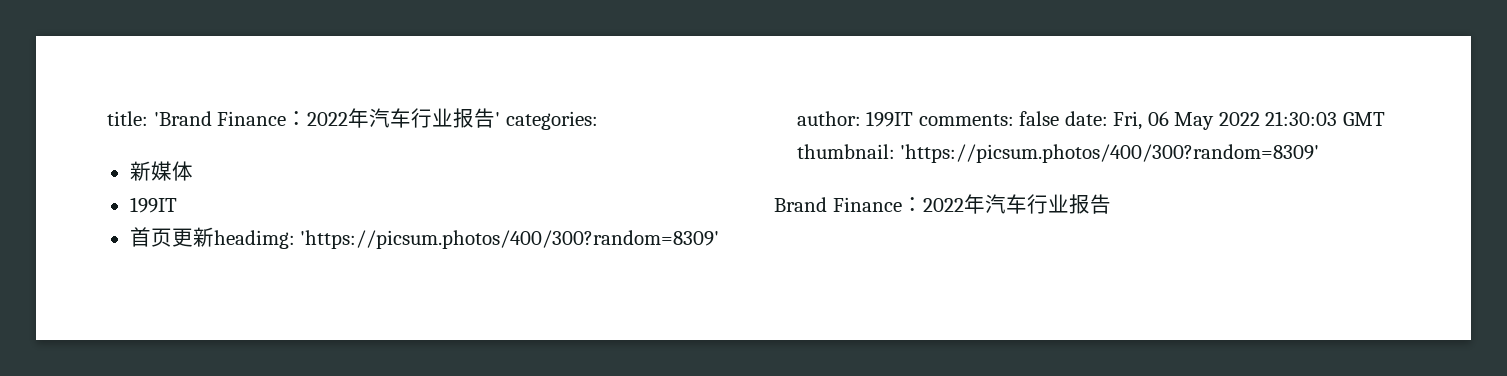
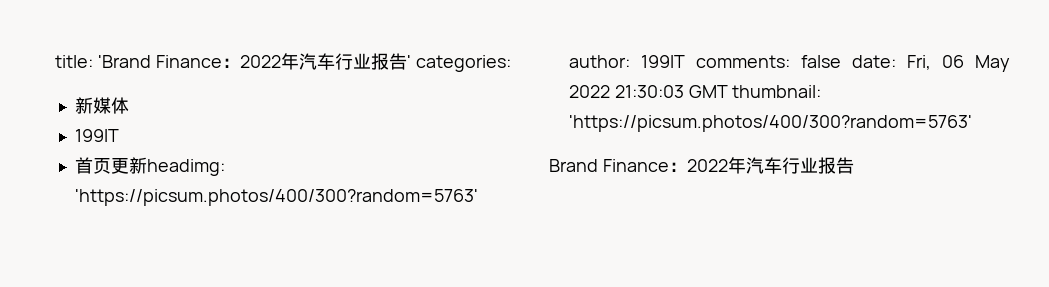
- 首页更新headimg: 'https://picsum.photos/400/300?random=8309' author: 199IT comments: false date: Fri, 06 May 2022 21:30:03 GMT thumbnail: 'https://picsum.photos/400/300?random=8309'
+ 首页更新headimg: 'https://picsum.photos/400/300?random=5763' author: 199IT comments: false date: Fri, 06 May 2022 21:30:03 GMT thumbnail: 'https://picsum.photos/400/300?random=5763'

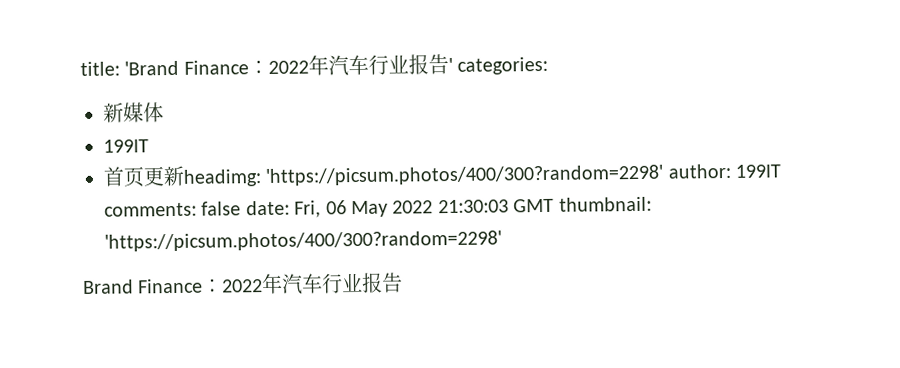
- 首页更新headimg: 'https://picsum.photos/400/300?random=5763' author: 199IT comments: false date: Fri, 06 May 2022 21:30:03 GMT thumbnail: 'https://picsum.photos/400/300?random=5763'
+ 首页更新headimg: 'https://picsum.photos/400/300?random=2298' author: 199IT comments: false date: Fri, 06 May 2022 21:30:03 GMT thumbnail: 'https://picsum.photos/400/300?random=2298'

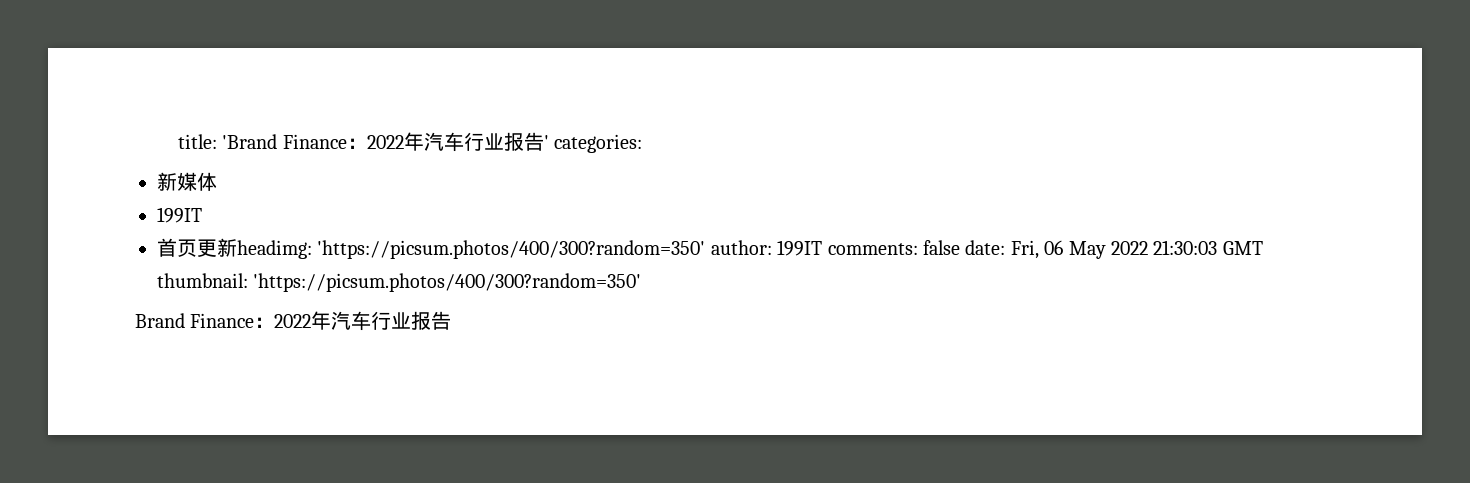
- 首页更新headimg: 'https://picsum.photos/400/300?random=2298' author: 199IT comments: false date: Fri, 06 May 2022 21:30:03 GMT thumbnail: 'https://picsum.photos/400/300?random=2298'
+ 首页更新headimg: 'https://picsum.photos/400/300?random=350' author: 199IT comments: false date: Fri, 06 May 2022 21:30:03 GMT thumbnail: 'https://picsum.photos/400/300?random=350'

